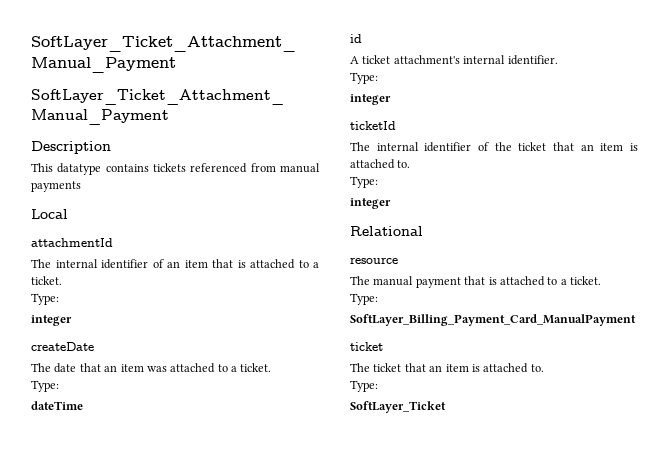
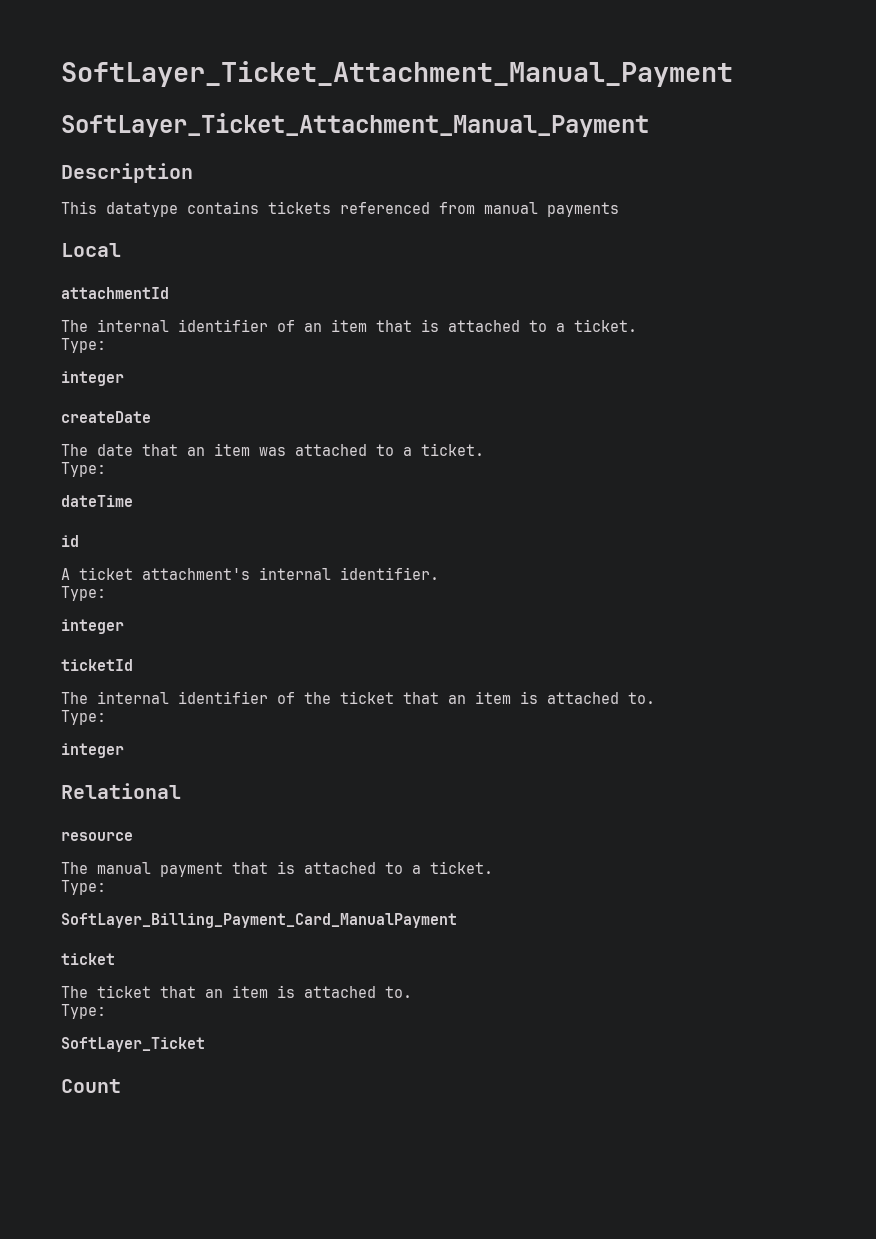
+ Count

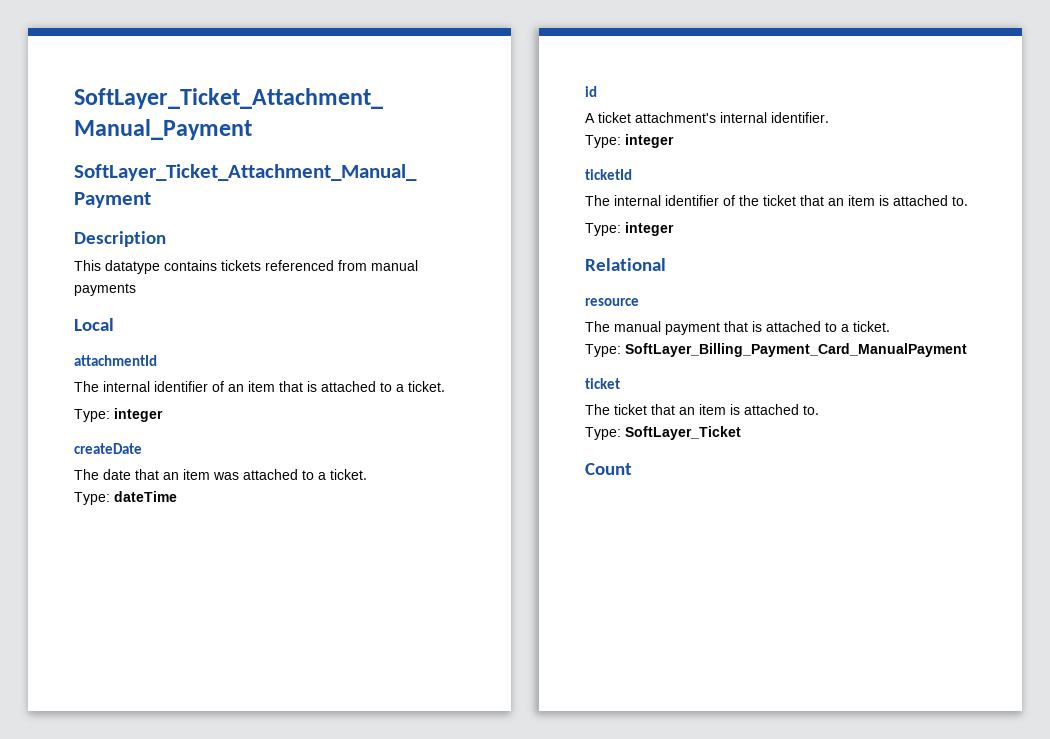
  The internal identifier of an item that is attached to a ticket.
- Type:
- integer
+ Type: integer
  The date that an item was attached to a ticket.
- Type:
- dateTime
+ Type: dateTime
  A ticket attachment's internal identifier.
- Type:
- integer
+ Type: integer
  The internal identifier of the ticket that an item is attached to.
- Type:
- integer
+ Type: integer
  The manual payment that is attached to a ticket.
- Type:
- SoftLayer_Billing_Payment_Card_ManualPayment
+ Type: SoftLayer_Billing_Payment_Card_ManualPayment
  The ticket that an item is attached to.
- Type:
- SoftLayer_Ticket
+ Type: SoftLayer_Ticket

